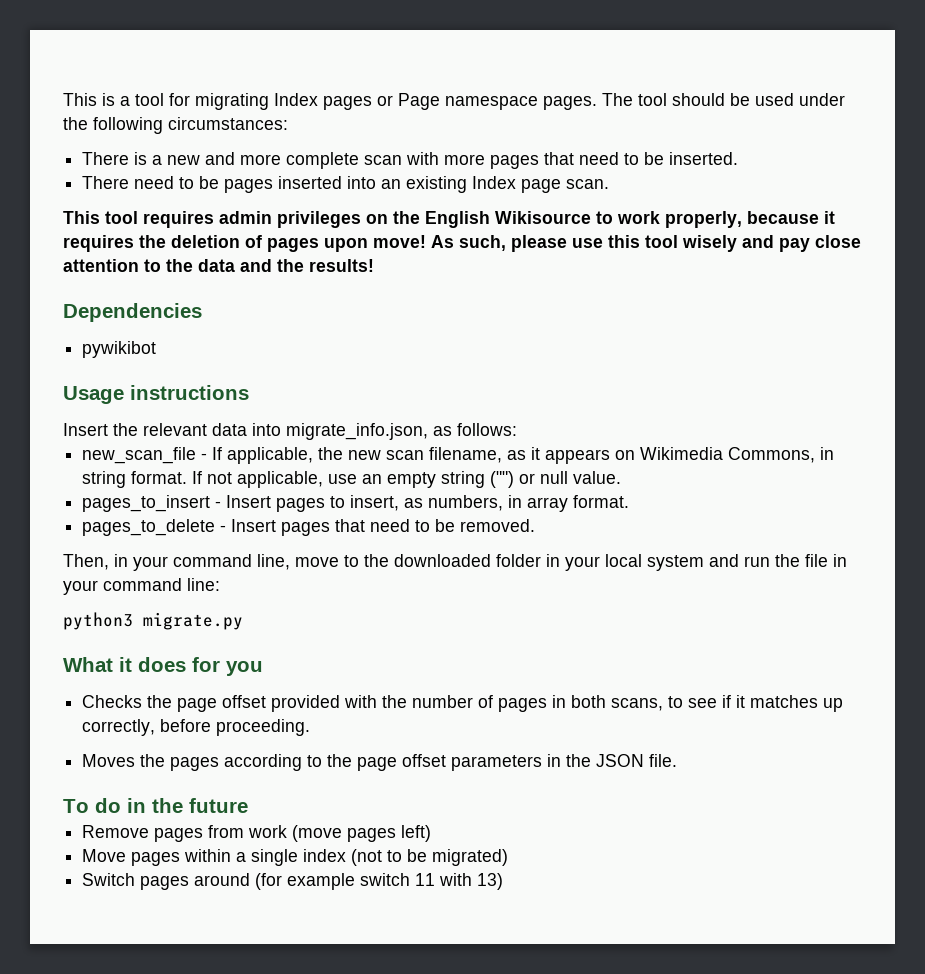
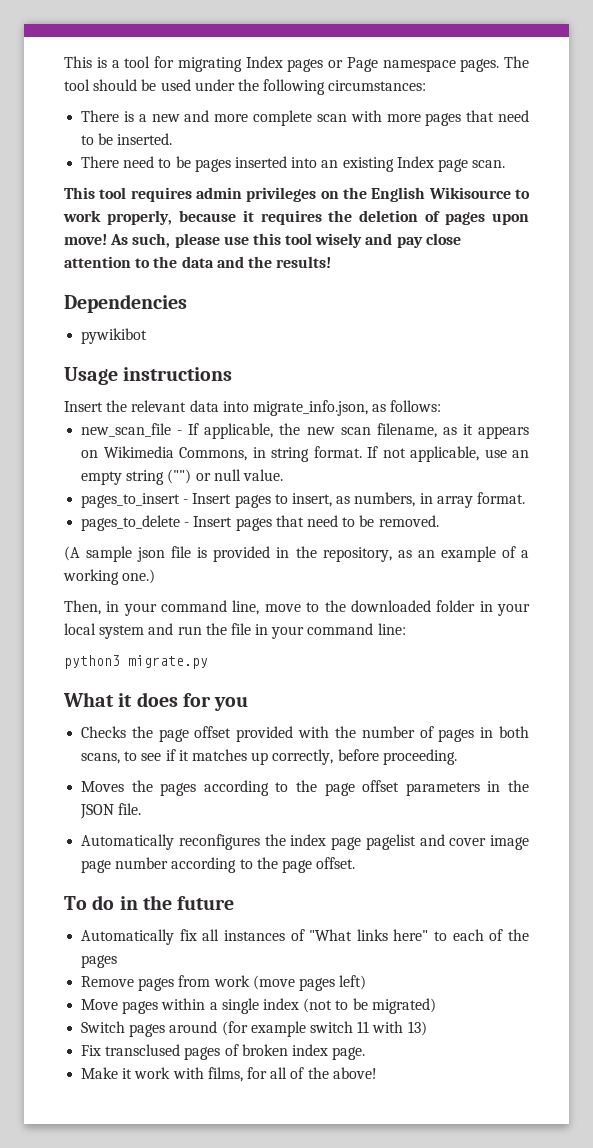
+ (A sample json file is provided in the repository, as an example of a working one.)
+ Automatically reconfigures the index page pagelist and cover image page number according to the page offset.
+ Automatically fix all instances of "What links here" to each of the pages
+ Fix transclused pages of broken index page.
+ Make it work with films, for all of the above!

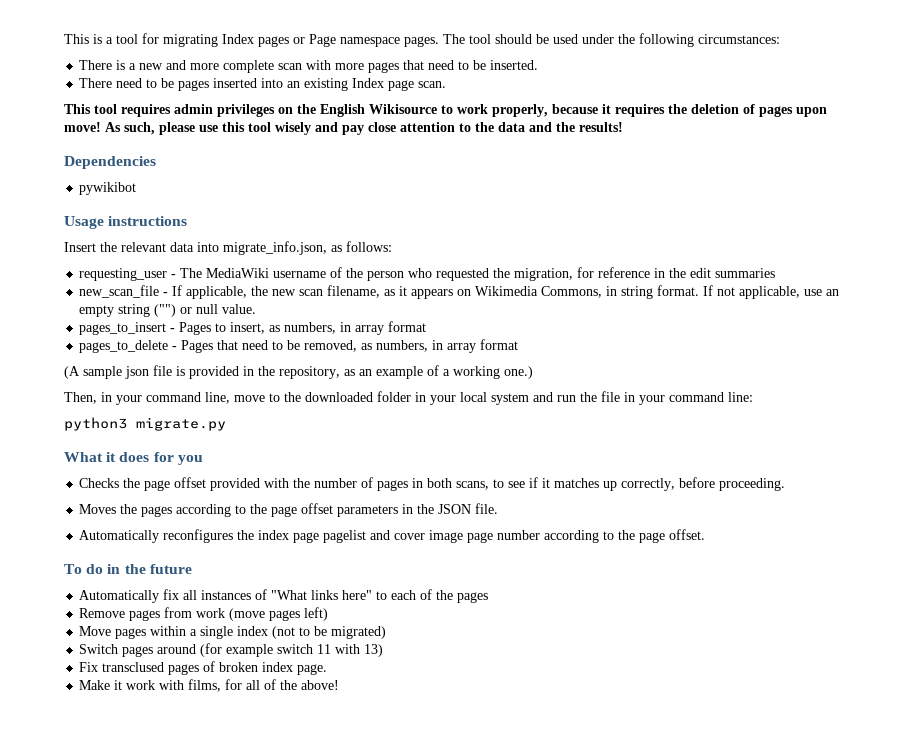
+ requesting_user - The MediaWiki username of the person who requested the migration, for reference in the edit summaries
- pages_to_insert - Insert pages to insert, as numbers, in array format.
+ pages_to_insert - Pages to insert, as numbers, in array format
- pages_to_delete - Insert pages that need to be removed.
+ pages_to_delete - Pages that need to be removed, as numbers, in array format

